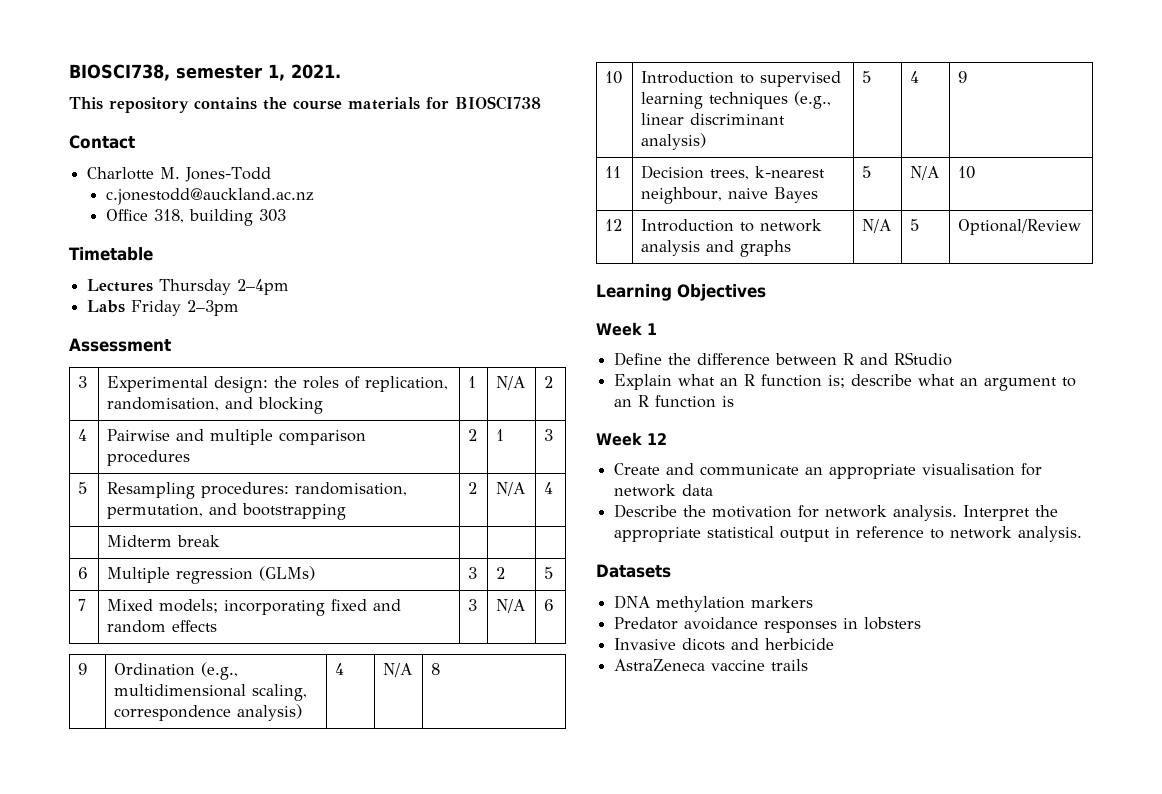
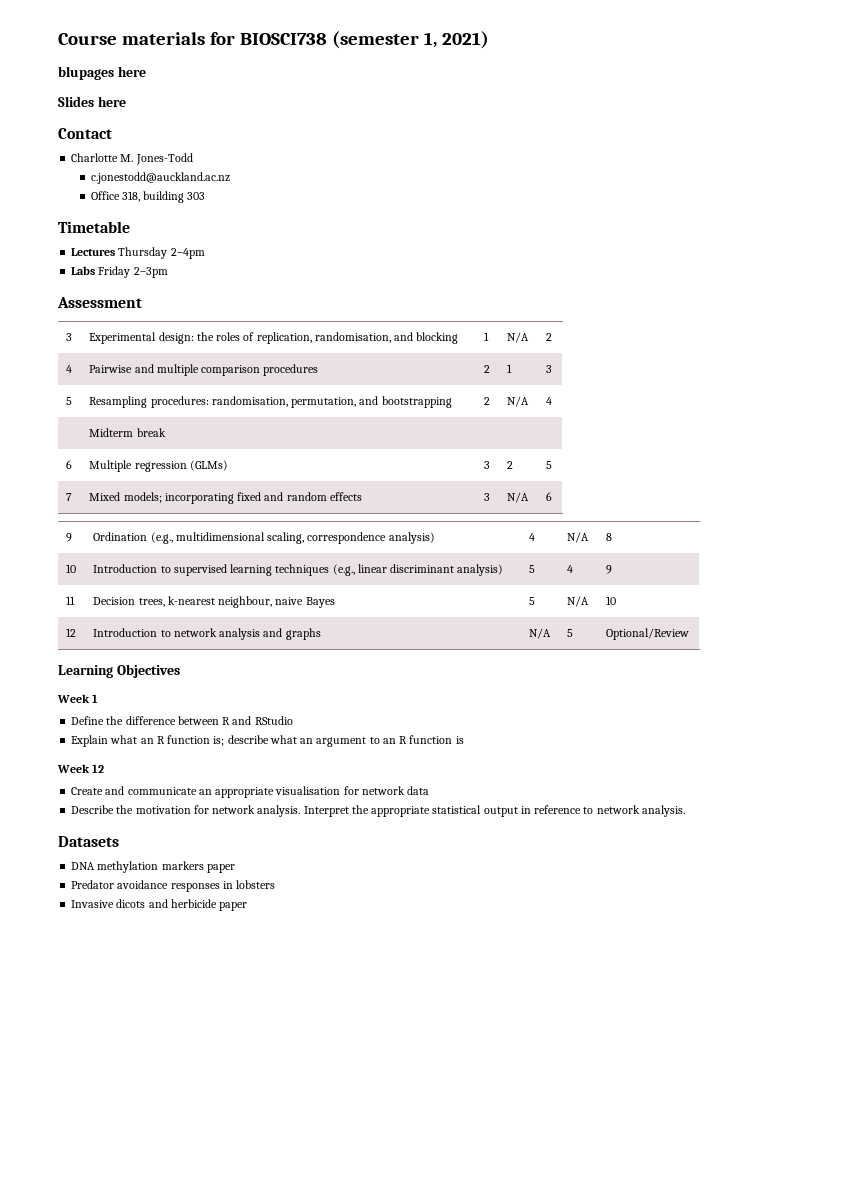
- BIOSCI738, semester 1, 2021.
- This repository contains the course materials for BIOSCI738
+ Course materials for BIOSCI738 (semester 1, 2021)
+ blupages here
+ Slides here
- DNA methylation markers
+ DNA methylation markers paper
- Invasive dicots and herbicide
- AstraZeneca vaccine trails
+ Invasive dicots and herbicide paper

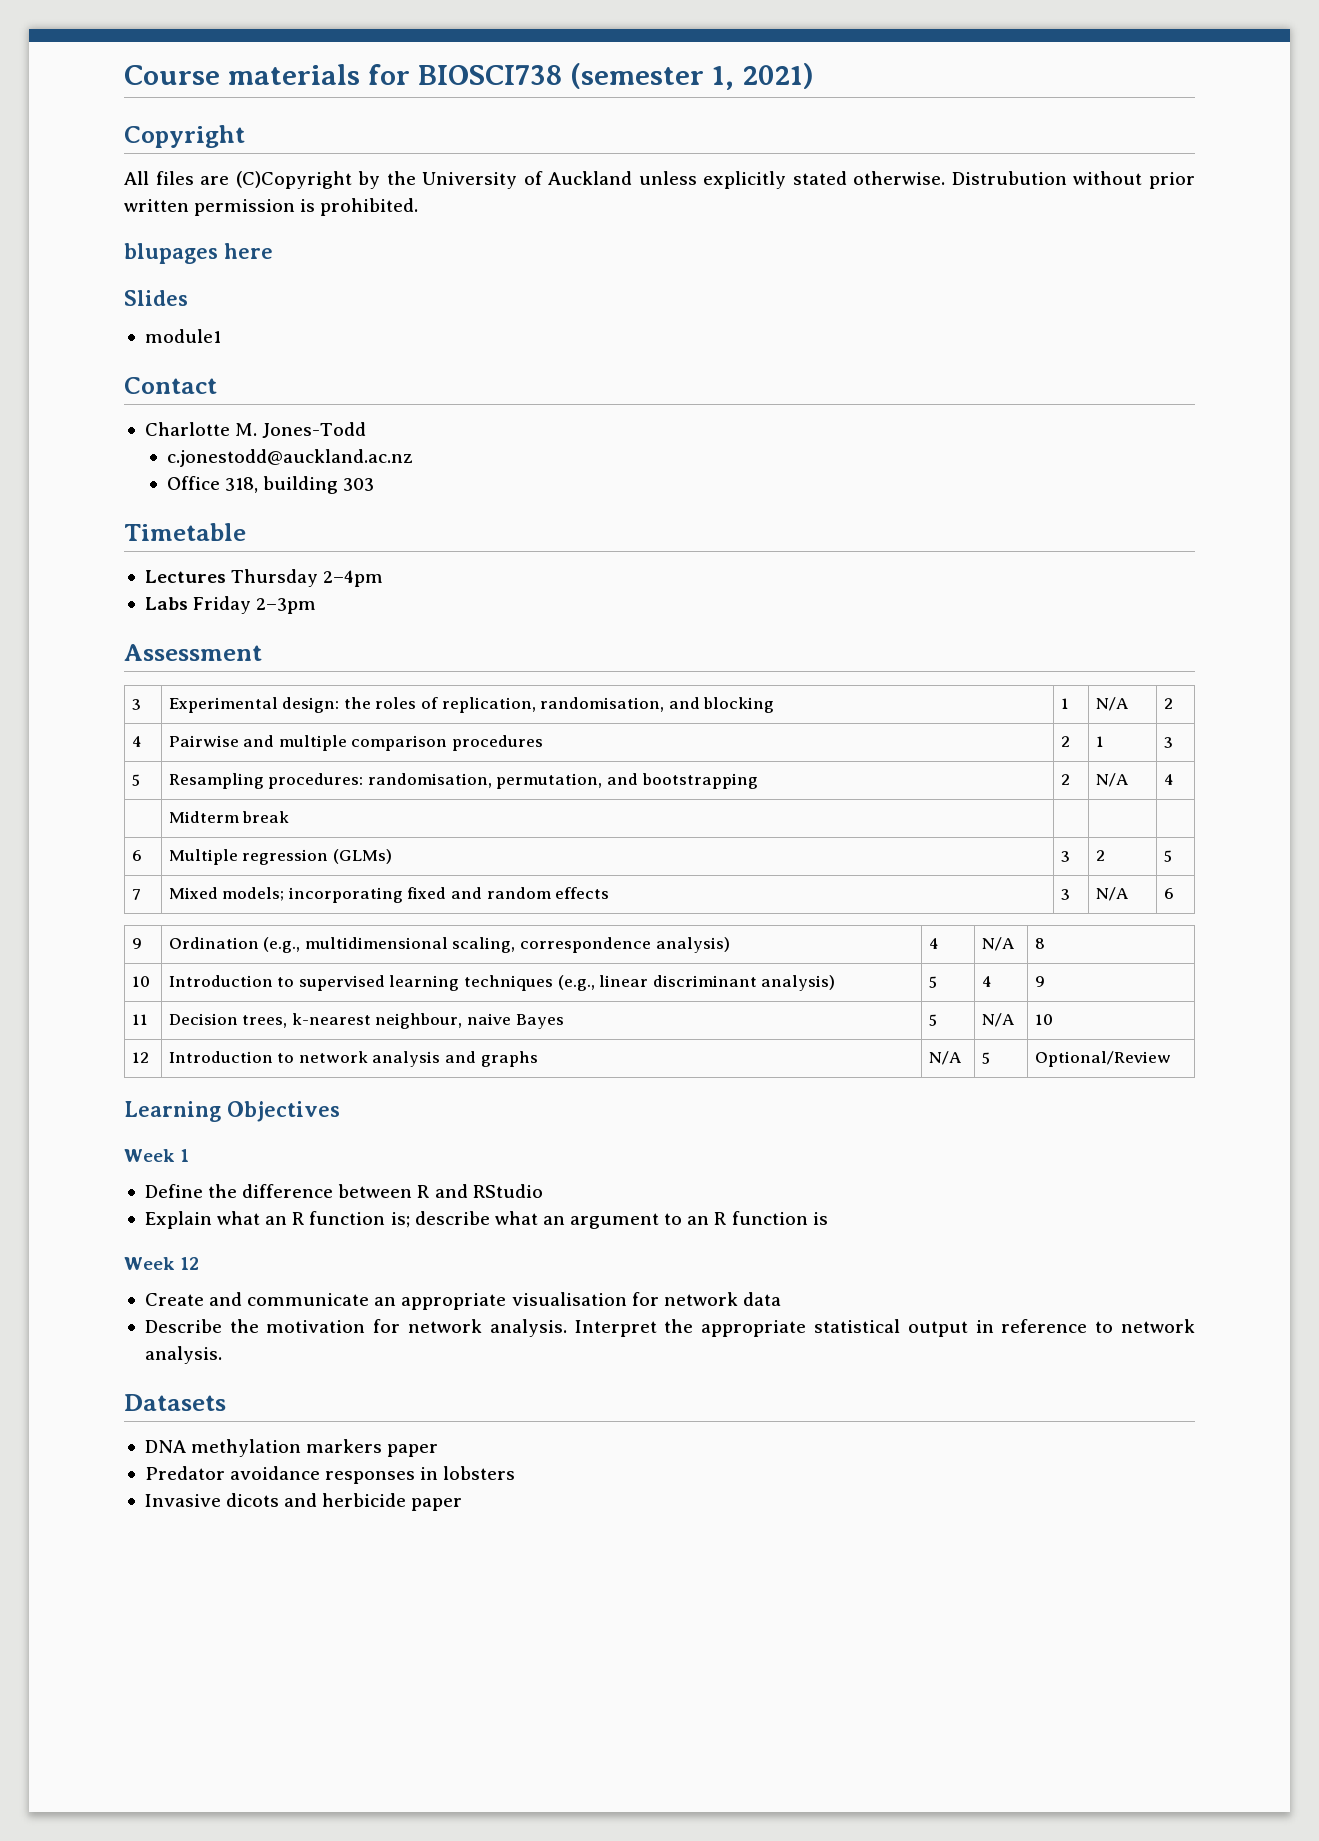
+ Copyright
+ All files are (C)Copyright by the University of Auckland unless explicitly stated otherwise. Distrubution without prior written permission is prohibited.
- Slides here
+ Slides
+ module1

